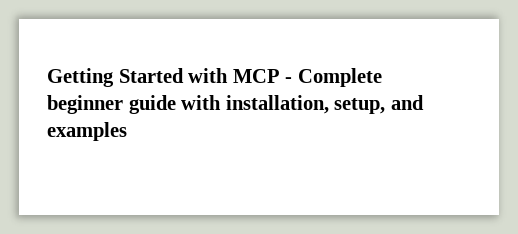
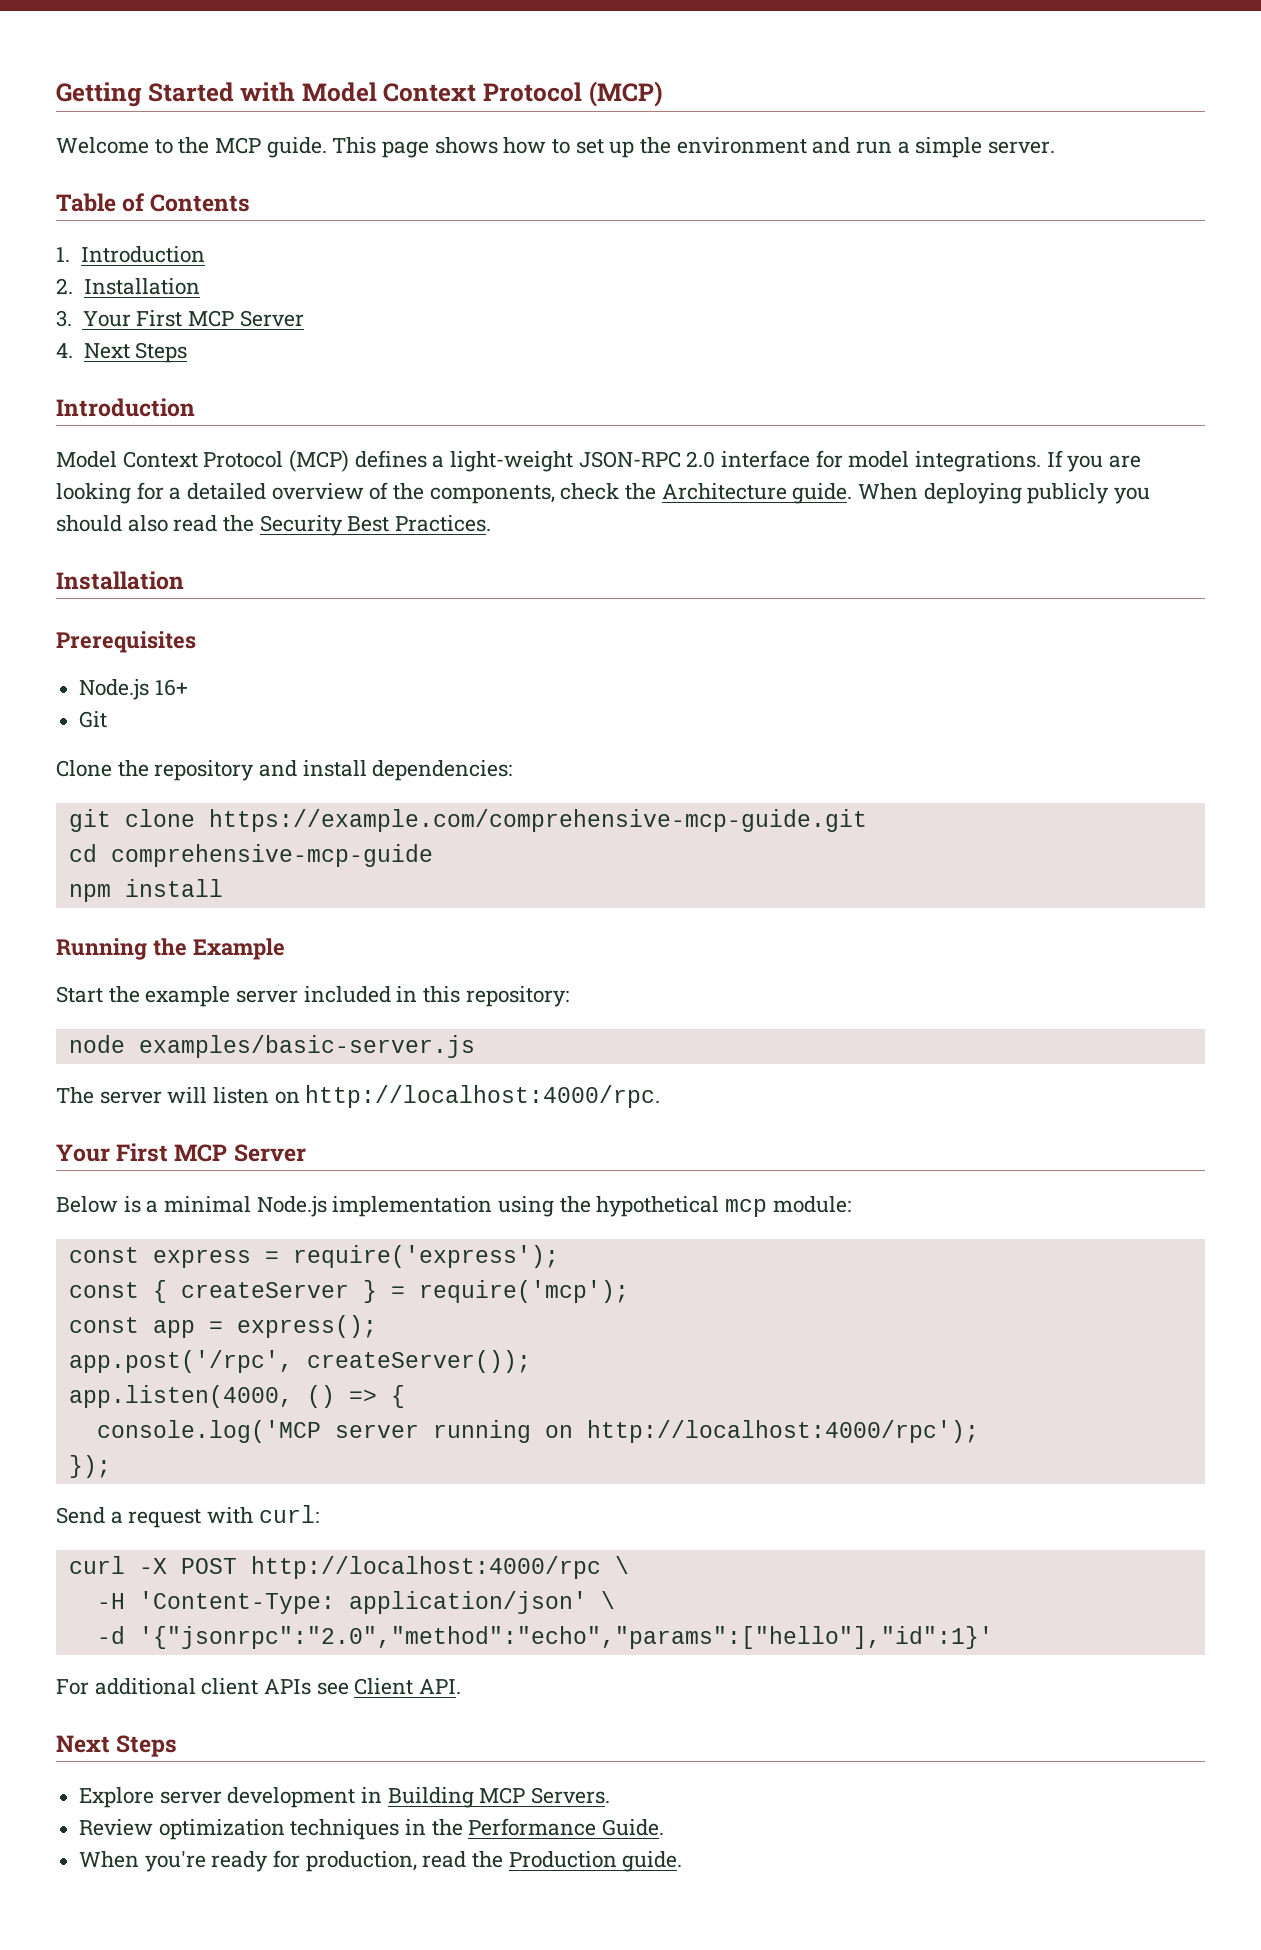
- Getting Started with MCP - Complete beginner guide with installation, setup, and examples
+ Getting Started with Model Context Protocol (MCP)
+ Welcome to the MCP guide. This page shows how to set up the environment and run a simple server.
+ Table of Contents
+ 1. Introduction
+ 2. Installation
+ 3. Your First MCP Server
+ 4. Next Steps
+ Introduction
+ Model Context Protocol (MCP) defines a light-weight JSON-RPC 2.0 interface for model integrations. If you are looking for a detailed overview of the components, check the Architecture guide. When deploying publicly you should also read the Security Best Practices.
+ Installation
+ Prerequisites
+ Node.js 16+
+ Git
+ Clone the repository and install dependencies:
+ git clone https://example.com/comprehensive-mcp-guide.git
+ cd comprehensive-mcp-guide
+ npm install
+ Running the Example
+ Start the example server included in this repository:
+ node examples/basic-server.js
+ The server will listen on http://localhost:4000/rpc.
+ Your First MCP Server
+ Below is a minimal Node.js implementation using the hypothetical mcp module:
+ const express = require('express');
+ const { createServer } = require('mcp');
+ const app = express();
+ app.post('/rpc', createServer());
+ app.listen(4000, () => {
+ console.log('MCP server running on http://localhost:4000/rpc');
+ });
+ Send a request with curl:
+ curl -X POST http://localhost:4000/rpc \
+ -H 'Content-Type: application/json' \
+ -d '{"jsonrpc":"2.0","method":"echo","params":["hello"],"id":1}'
+ For additional client APIs see Client API.
+ Next Steps
+ Explore server development in Building MCP Servers.
+ Review optimization techniques in the Performance Guide.
+ When you're ready for production, read the Production guide.

